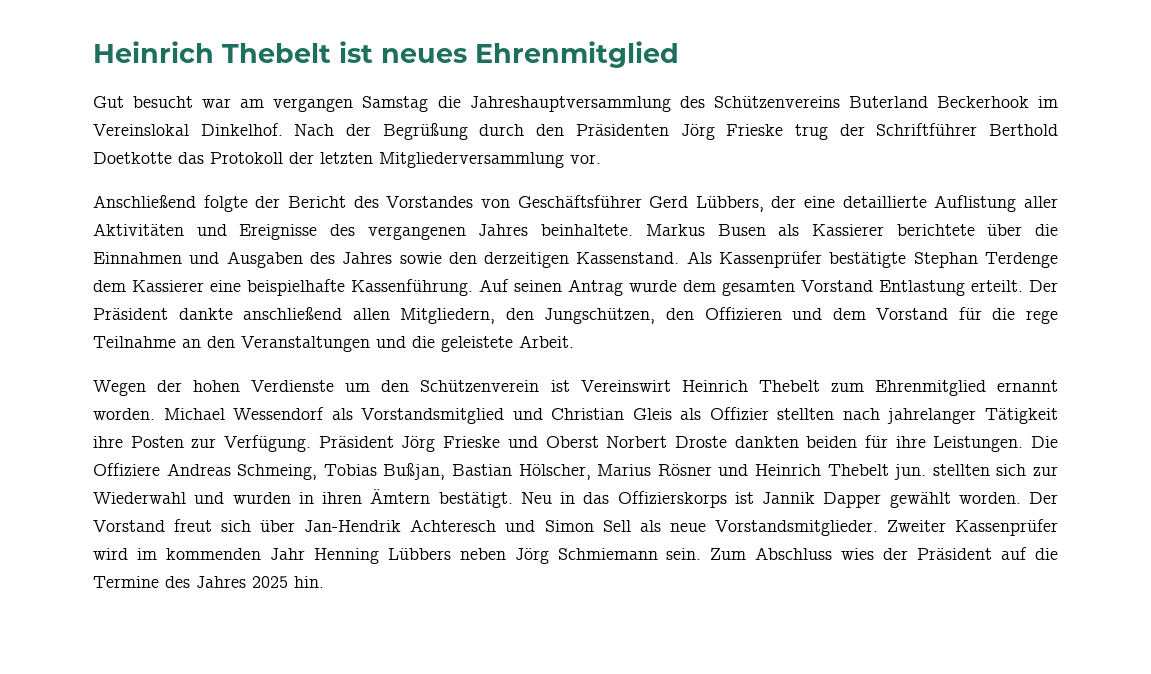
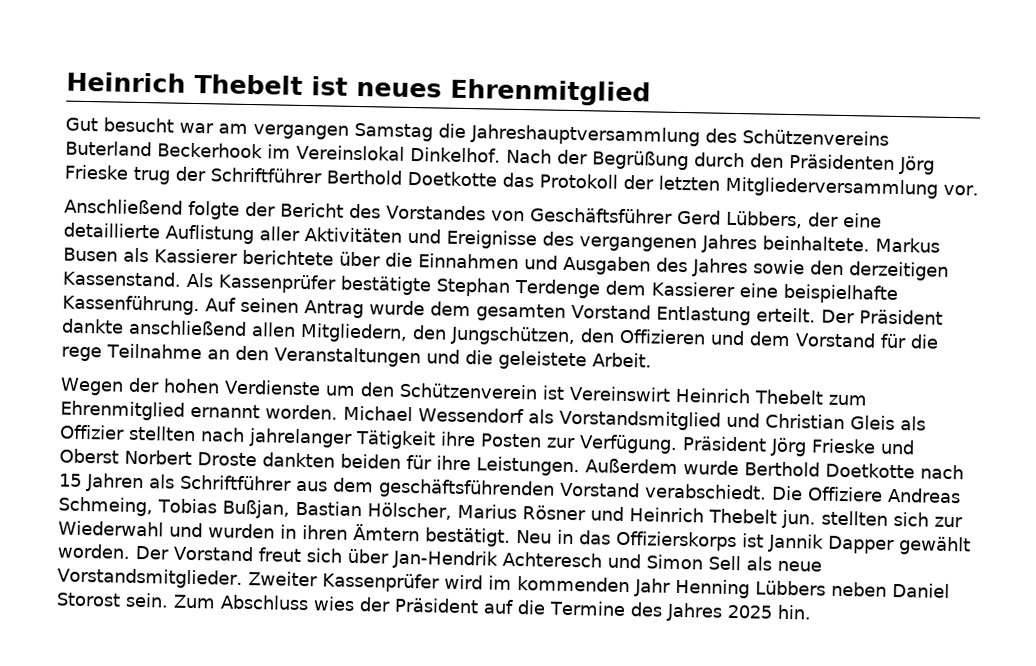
+ Außerdem wurde Berthold Doetkotte nach 15 Jahren als Schriftführer aus dem geschäftsführenden Vorstand verabschiedt.
- Zweiter Kassenprüfer wird im kommenden Jahr Henning Lübbers neben Jörg Schmiemann sein.
+ Zweiter Kassenprüfer wird im kommenden Jahr Henning Lübbers neben Daniel Storost sein.

